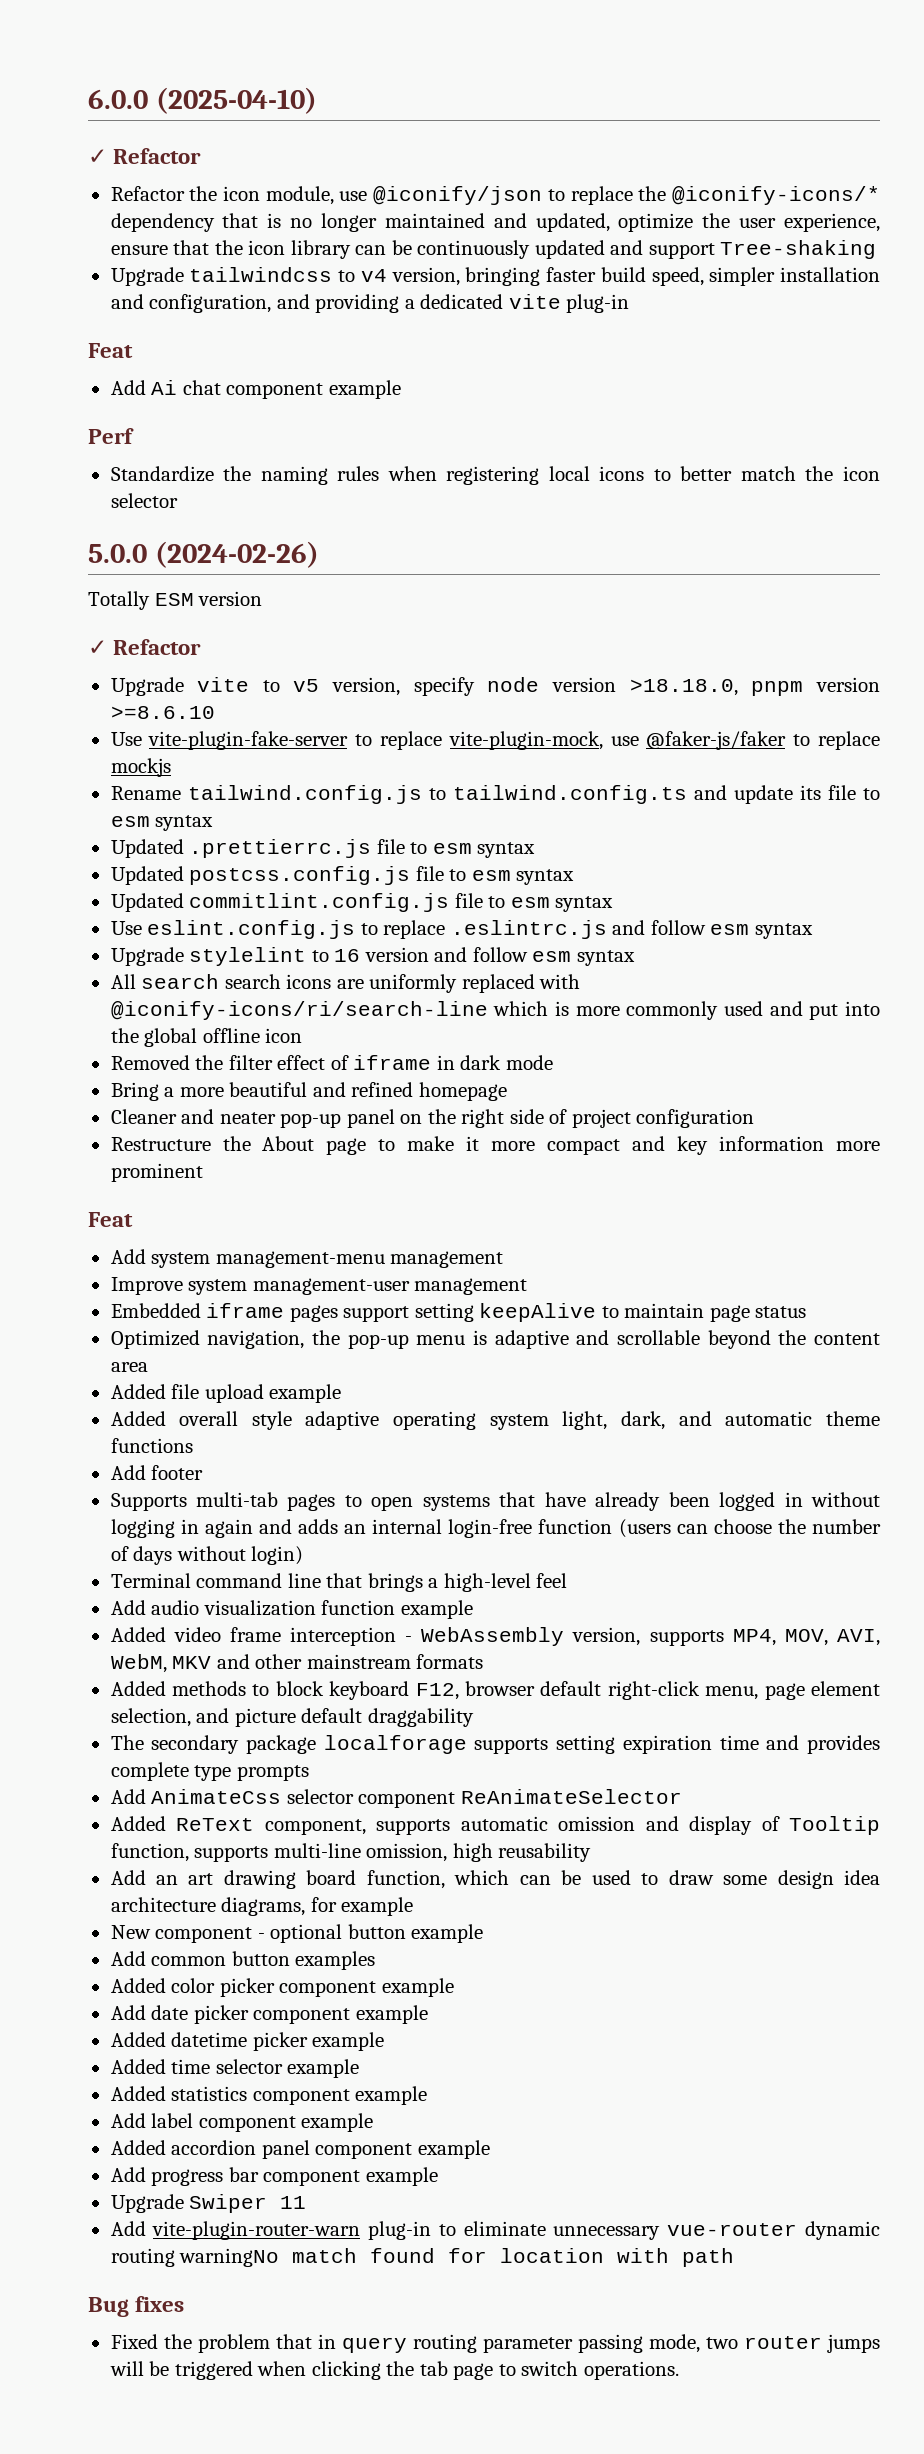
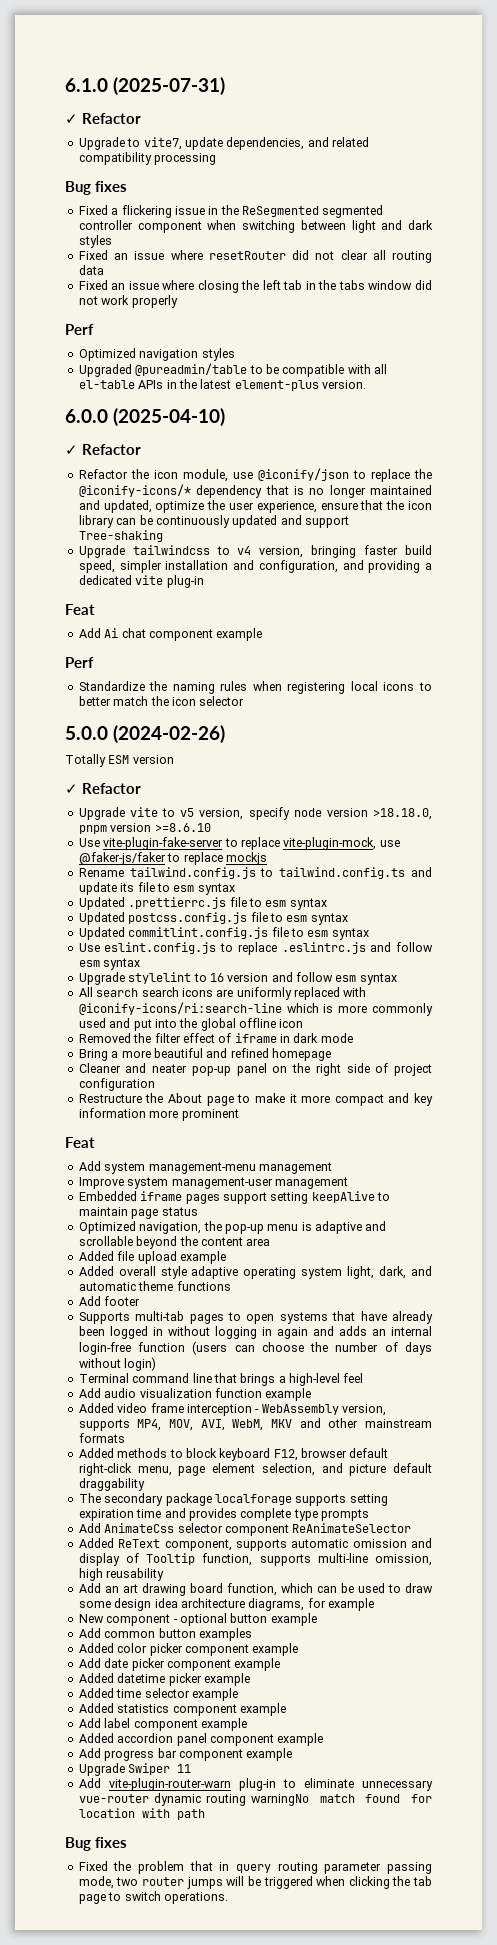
+ 6.1.0 (2025-07-31)
+ ✓ Refactor
+ Upgrade to vite7, update dependencies, and related compatibility processing
+ Bug fixes
+ Fixed a flickering issue in the ReSegmented segmented controller component when switching between light and dark styles
+ Fixed an issue where resetRouter did not clear all routing data
+ Fixed an issue where closing the left tab in the tabs window did not work properly
+ Perf
+ Optimized navigation styles
+ Upgraded @pureadmin/table to be compatible with all el-table APIs in the latest element-plus version.
- All search search icons are uniformly replaced with @iconify-icons/ri/search-line which is more commonly used and put into the global offline icon
+ All search search icons are uniformly replaced with @iconify-icons/ri:search-line which is more commonly used and put into the global offline icon

